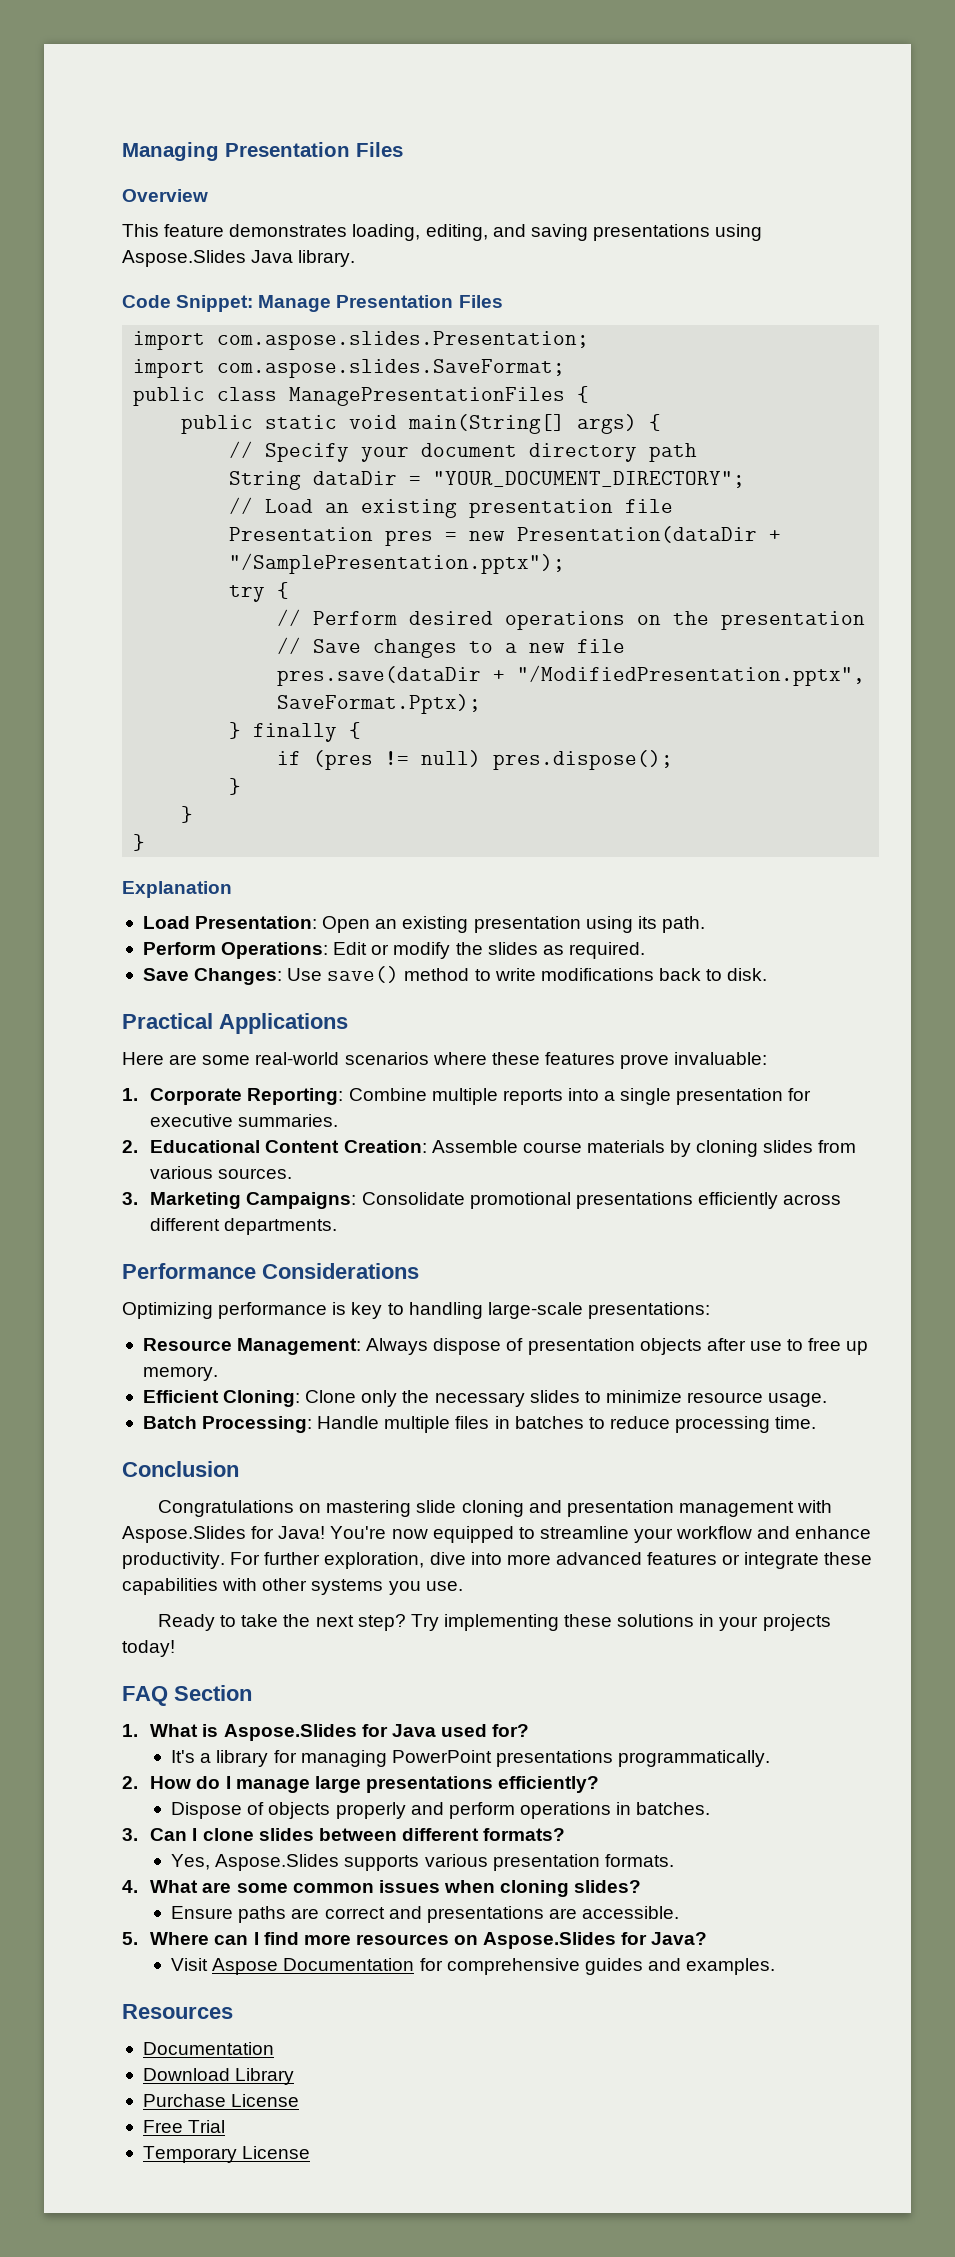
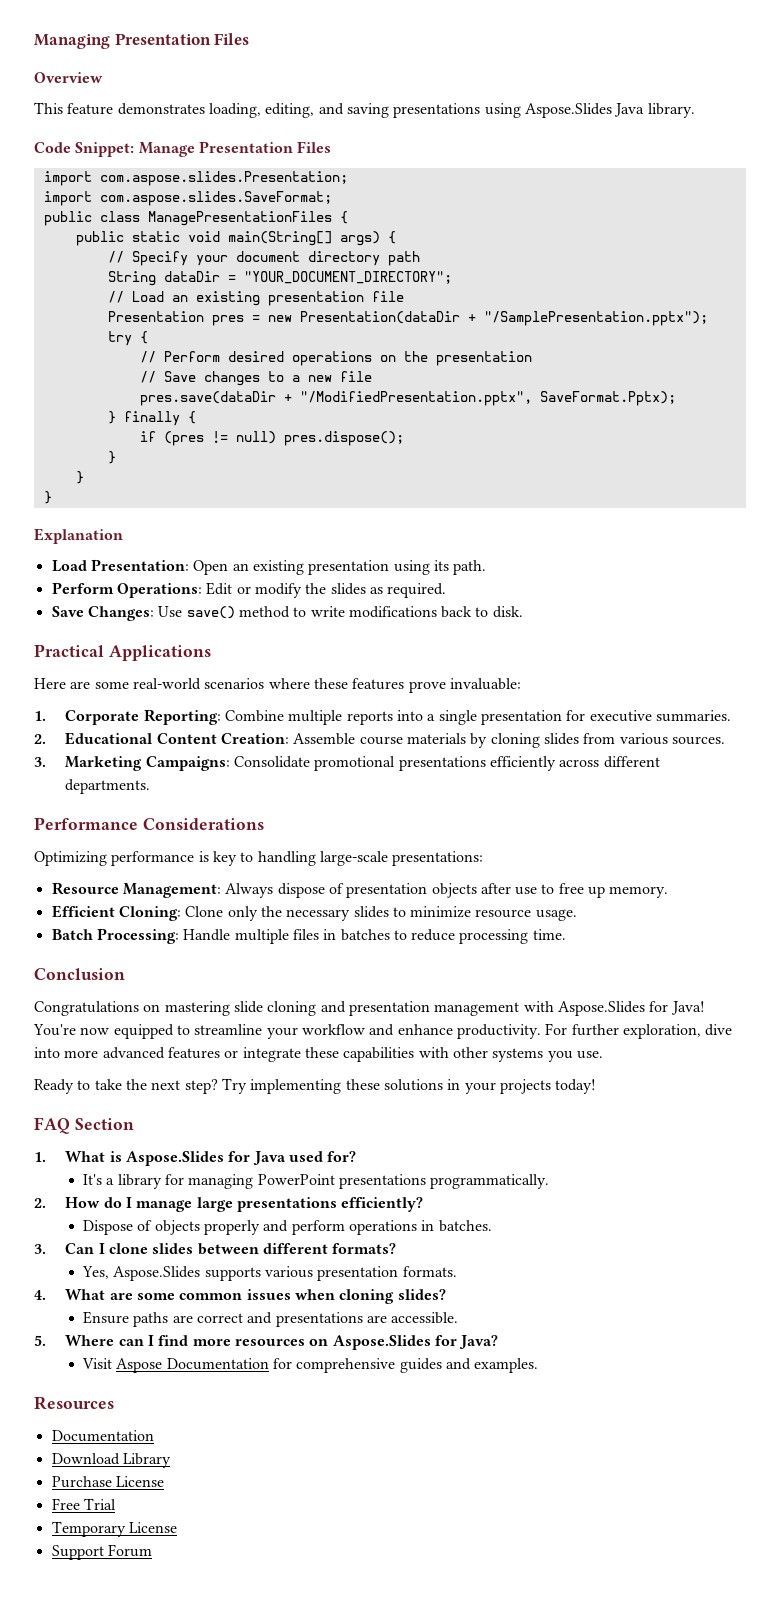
+ Support Forum

